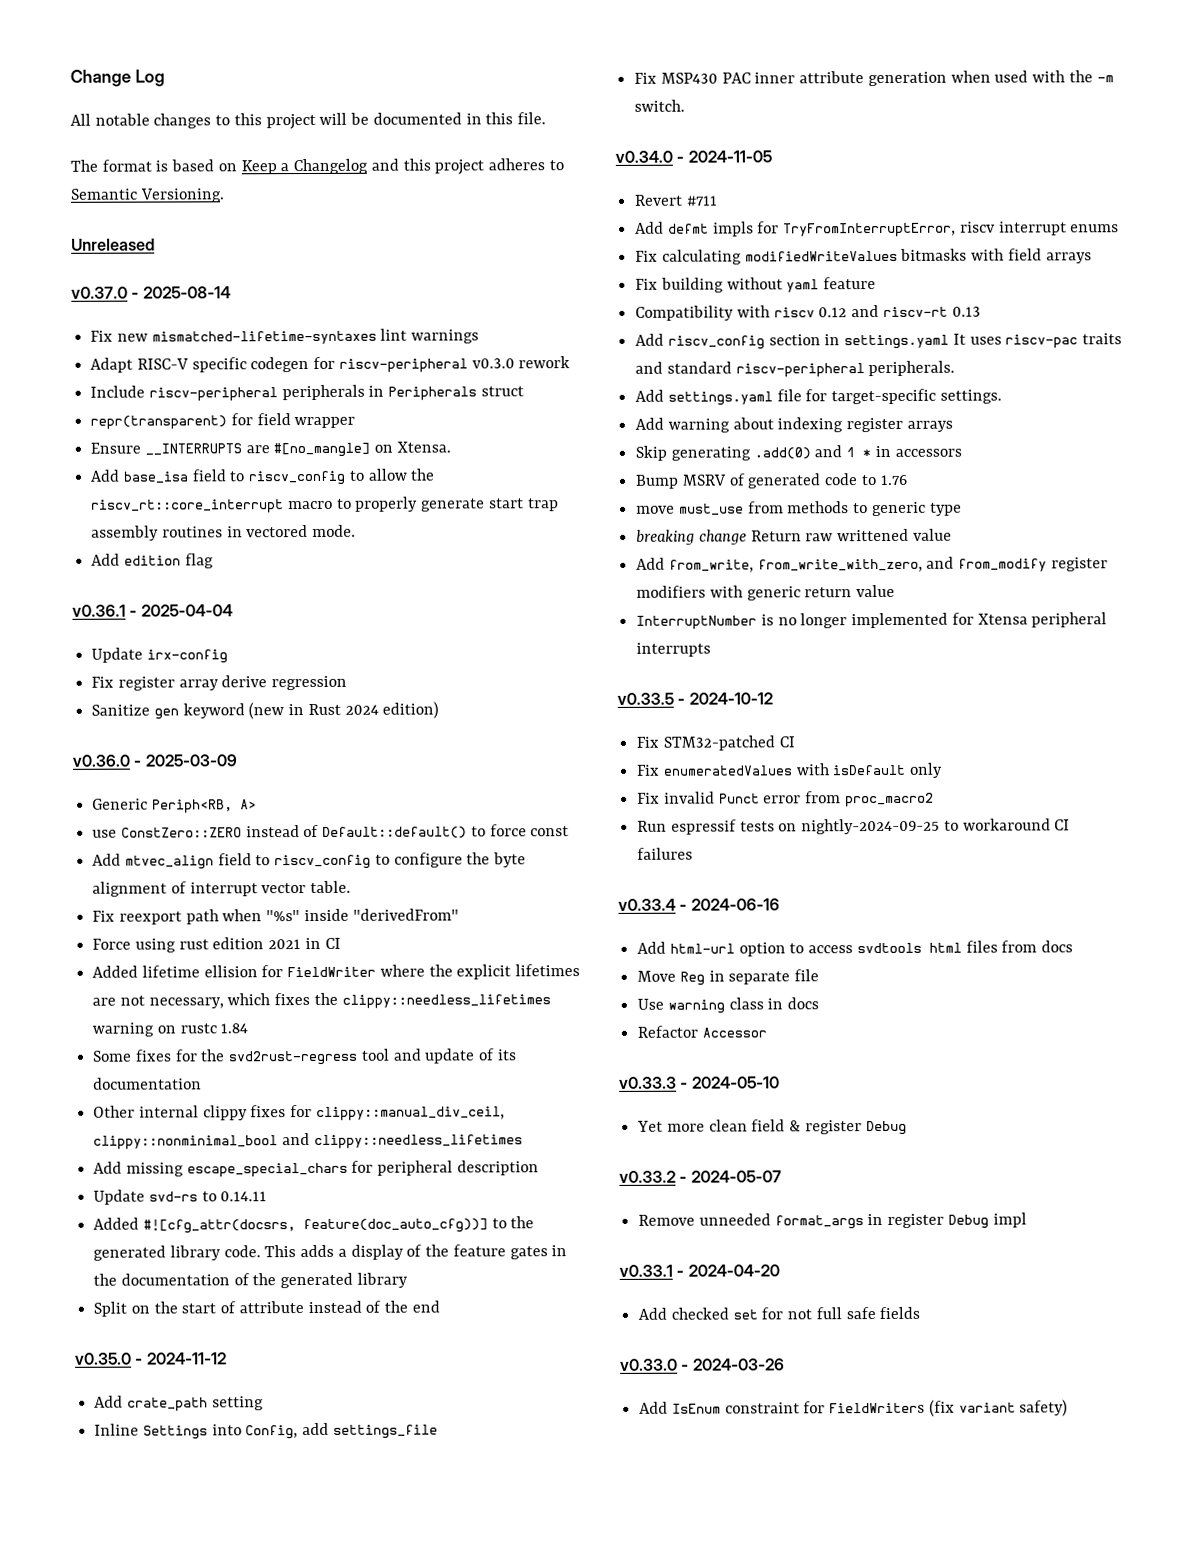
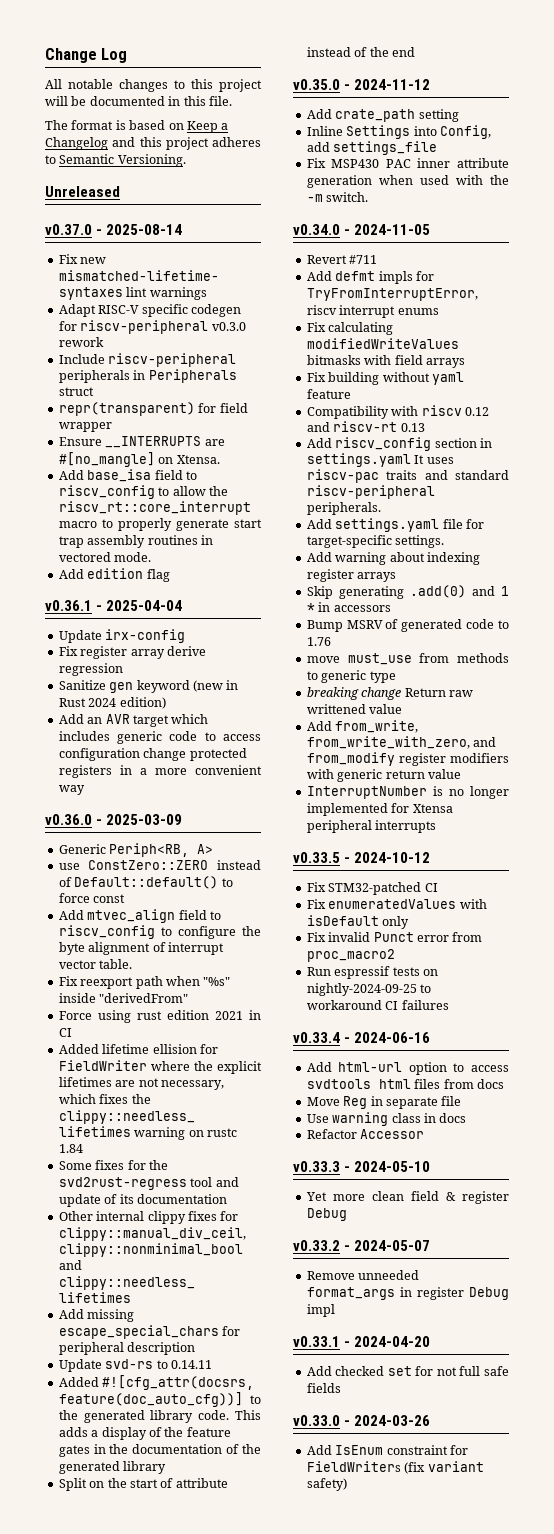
+ Add an AVR target which includes generic code to access configuration change protected registers in a more convenient way

